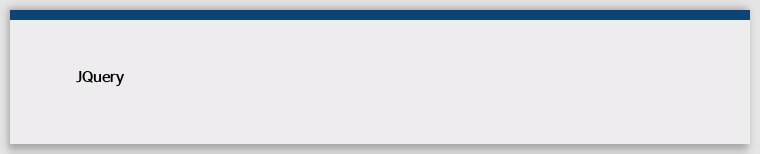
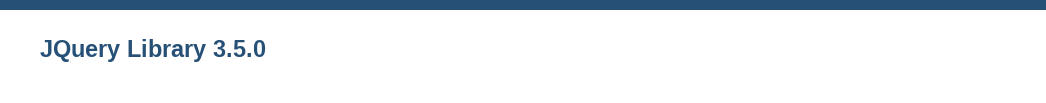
- JQuery
+ JQuery Library 3.5.0

